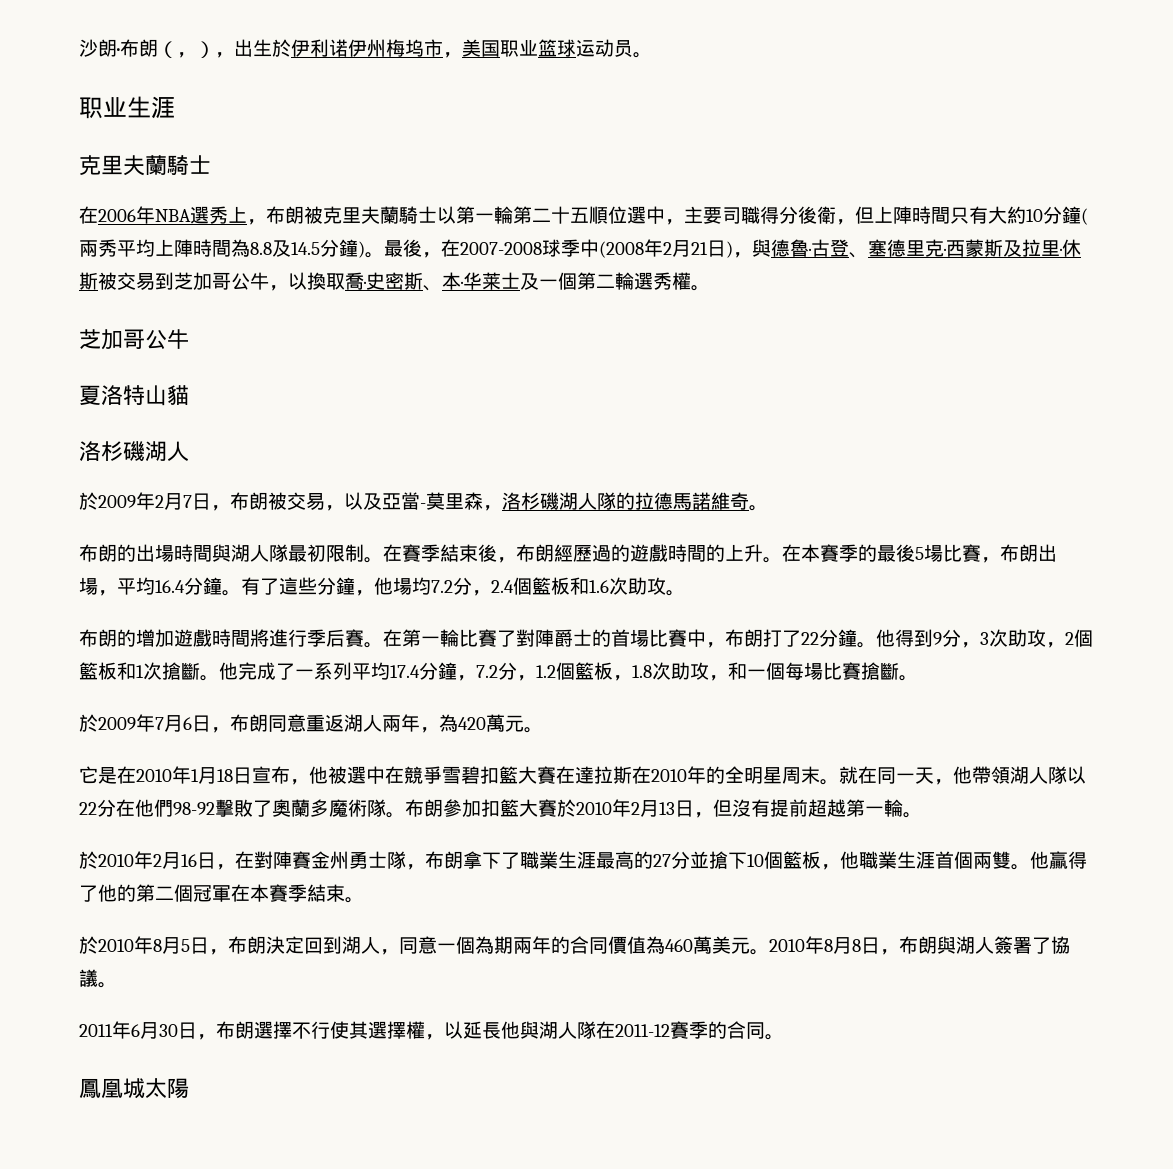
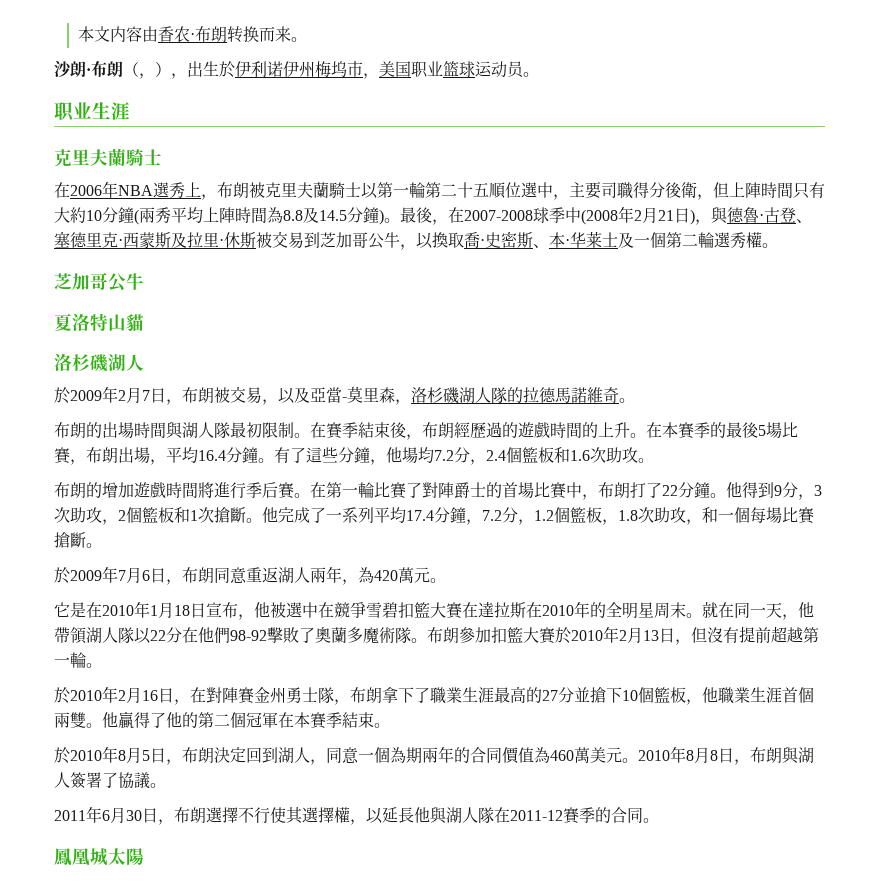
+ 本文内容由香农·布朗转换而来。

